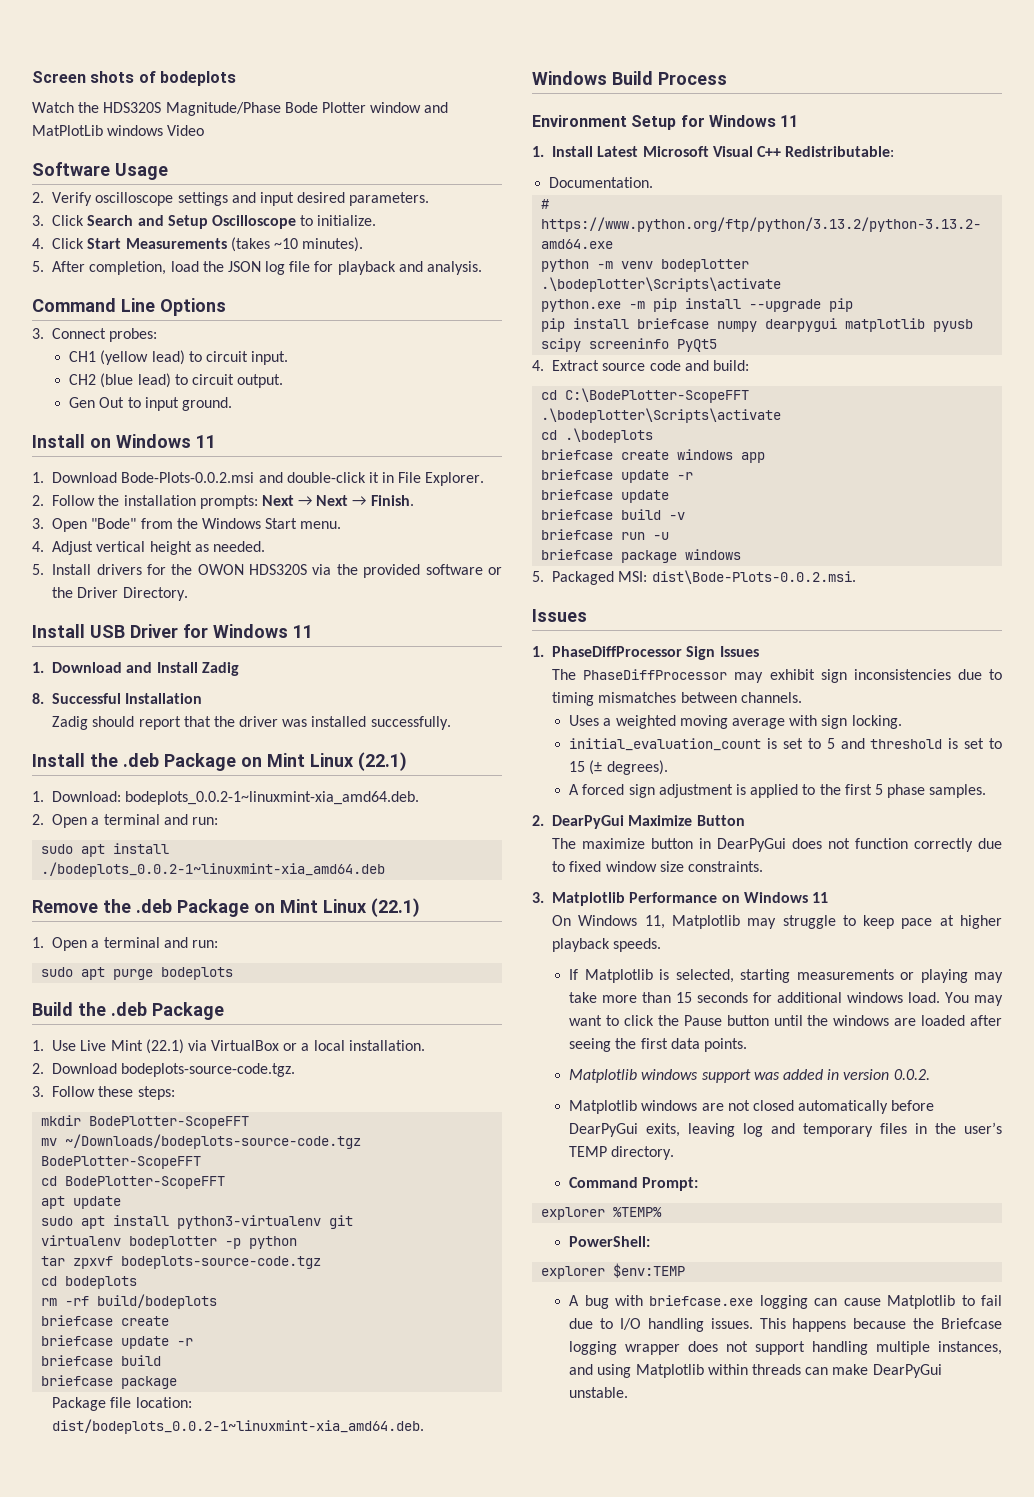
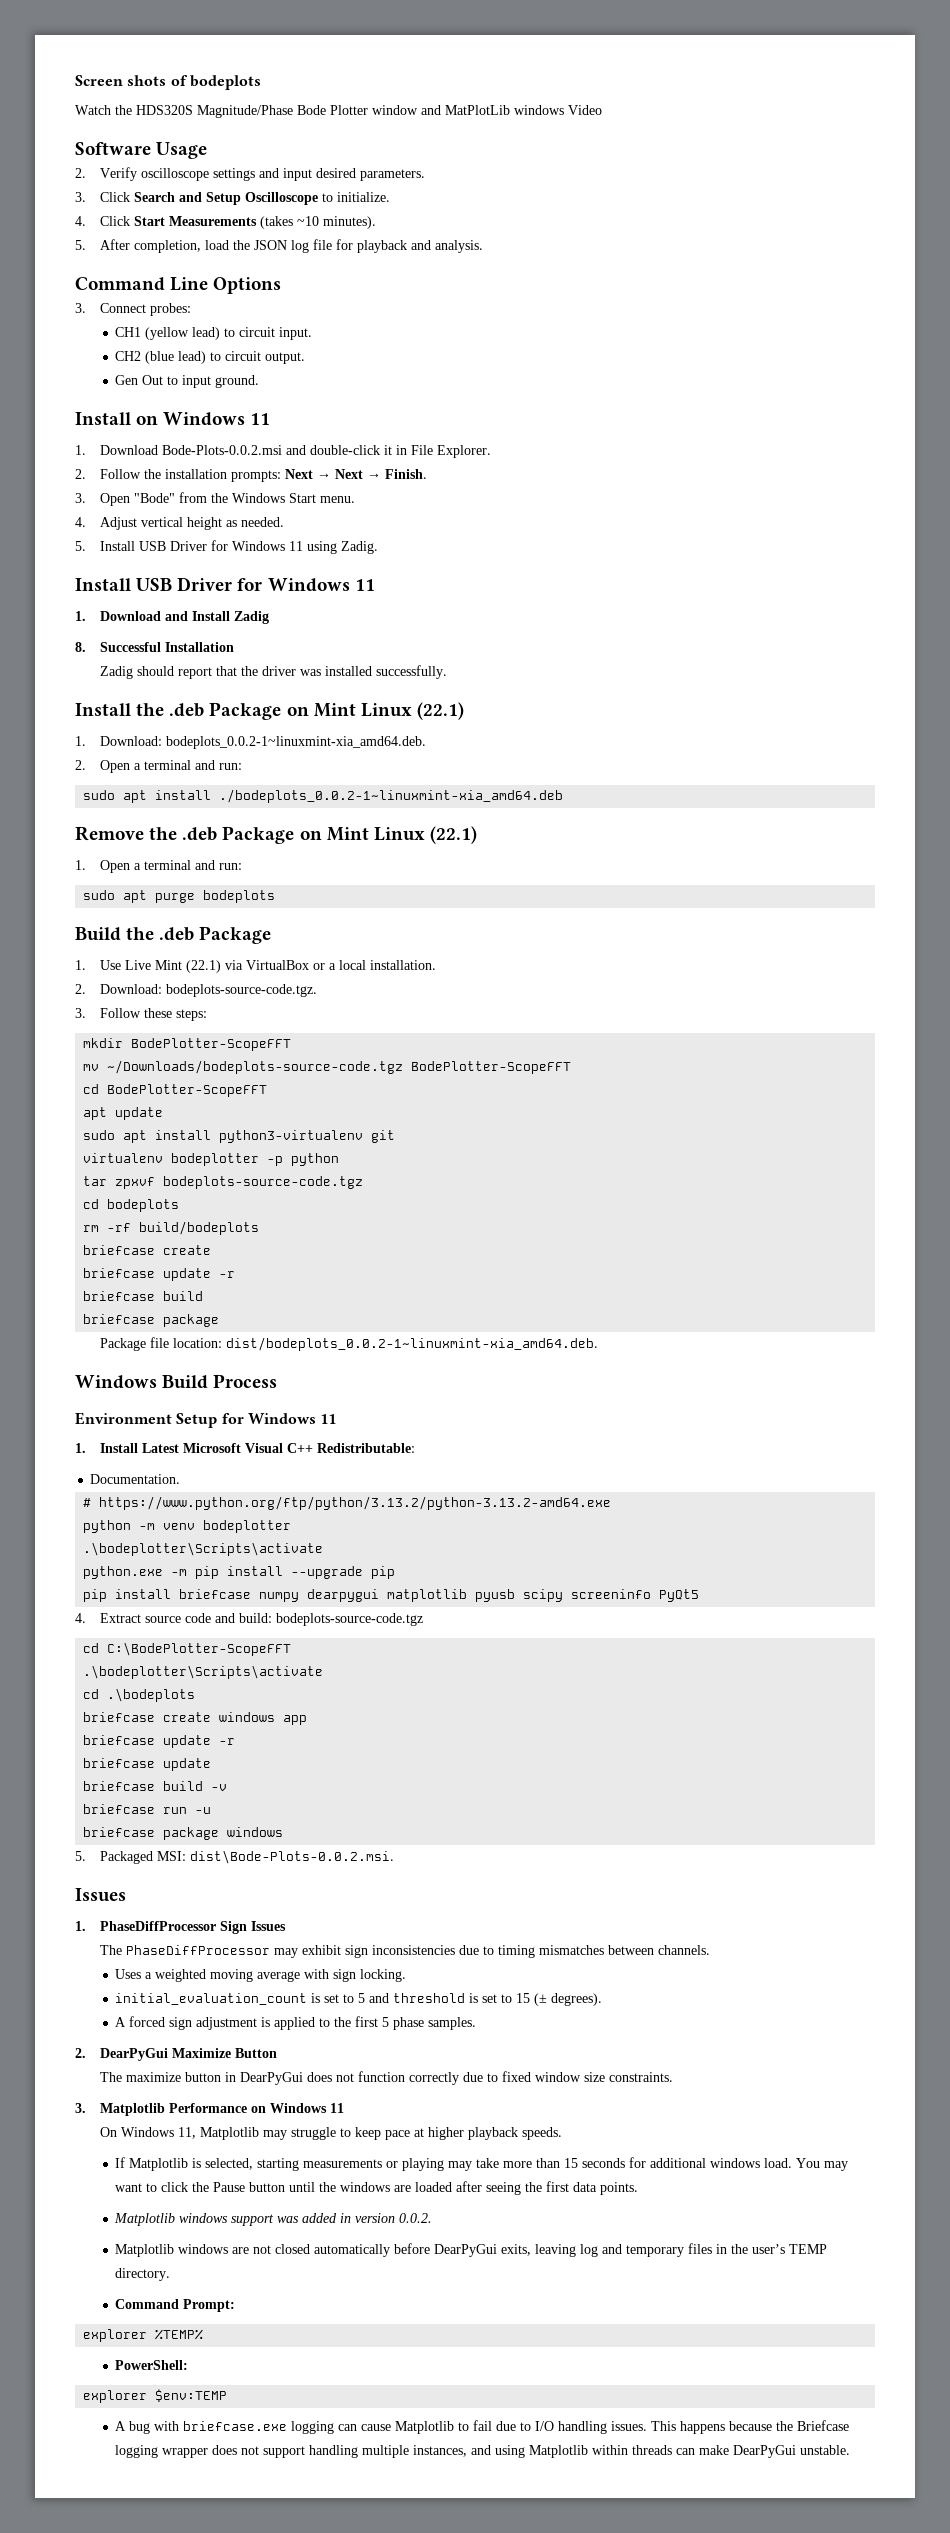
- 5. Install drivers for the OWON HDS320S via the provided software or the Driver Directory.
+ 5. Install USB Driver for Windows 11 using Zadig.
- 2. Download bodeplots-source-code.tgz.
+ 2. Download: bodeplots-source-code.tgz.
- 4. Extract source code and build:
+ 4. Extract source code and build: bodeplots-source-code.tgz

